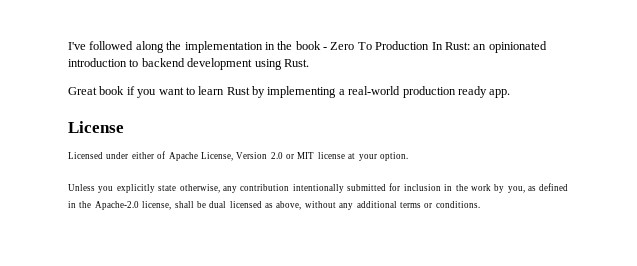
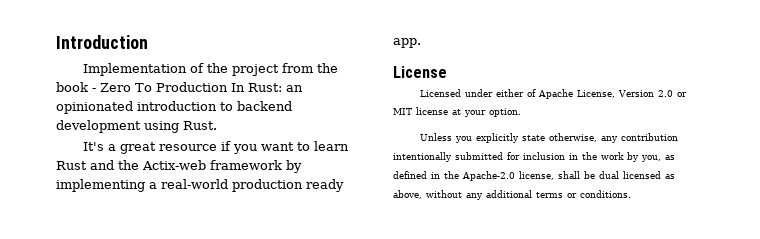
- I've followed along the implementation in the book - Zero To Production In Rust: an opinionated introduction to backend development using Rust.
+ Introduction
+ Implementation of the project from the book - Zero To Production In Rust: an opinionated introduction to backend development using Rust.
- Great book if you want to learn Rust by implementing a real-world production ready app.
+ It's a great resource if you want to learn Rust and the Actix-web framework by implementing a real-world production ready app.

